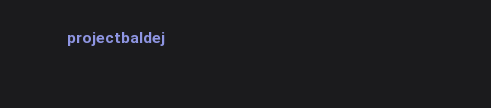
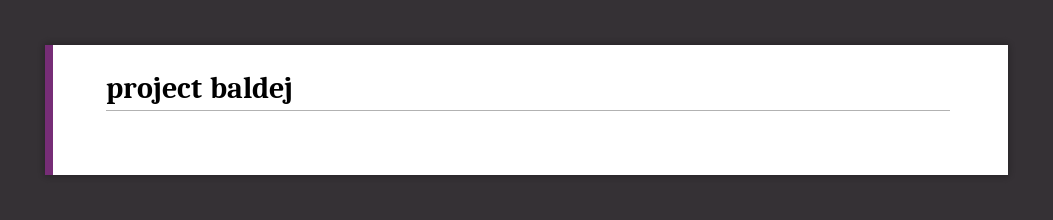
- projectbaldej
+ project baldej

